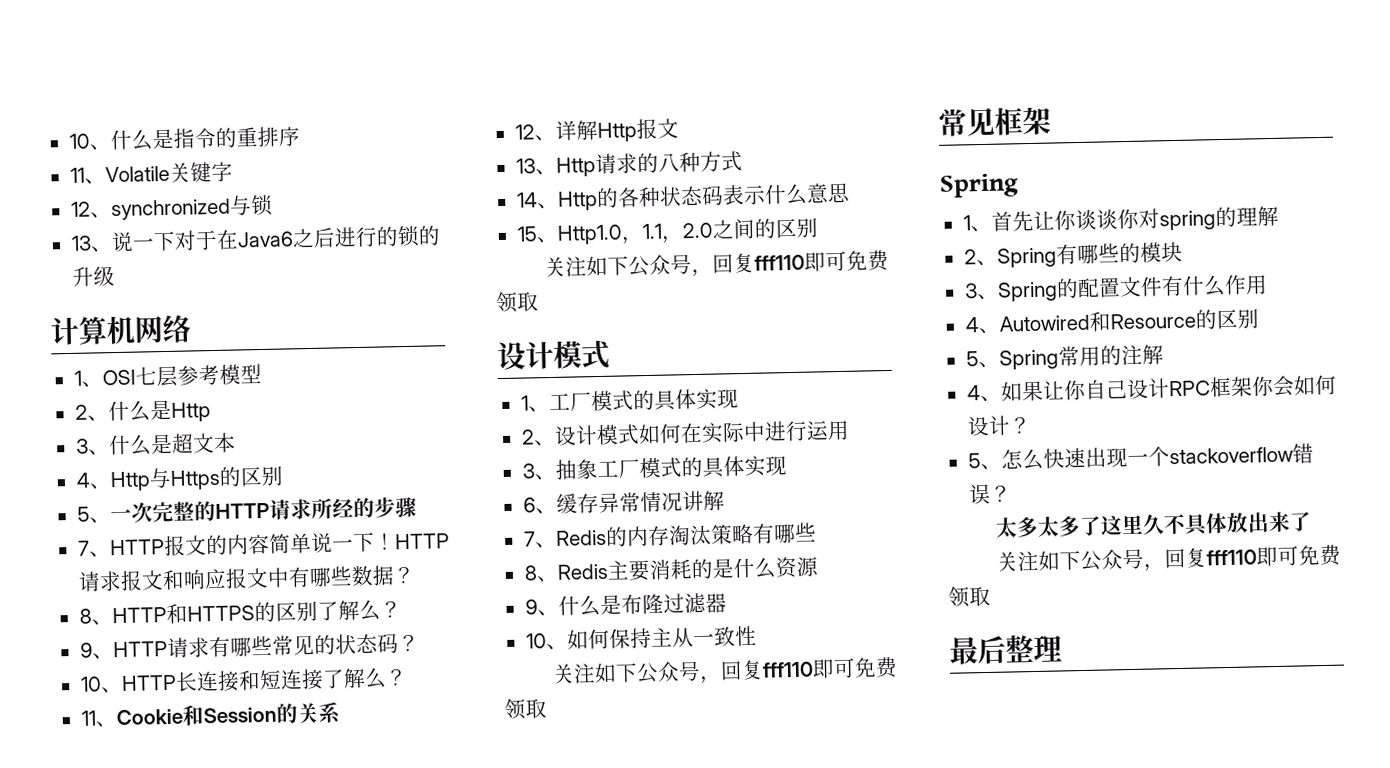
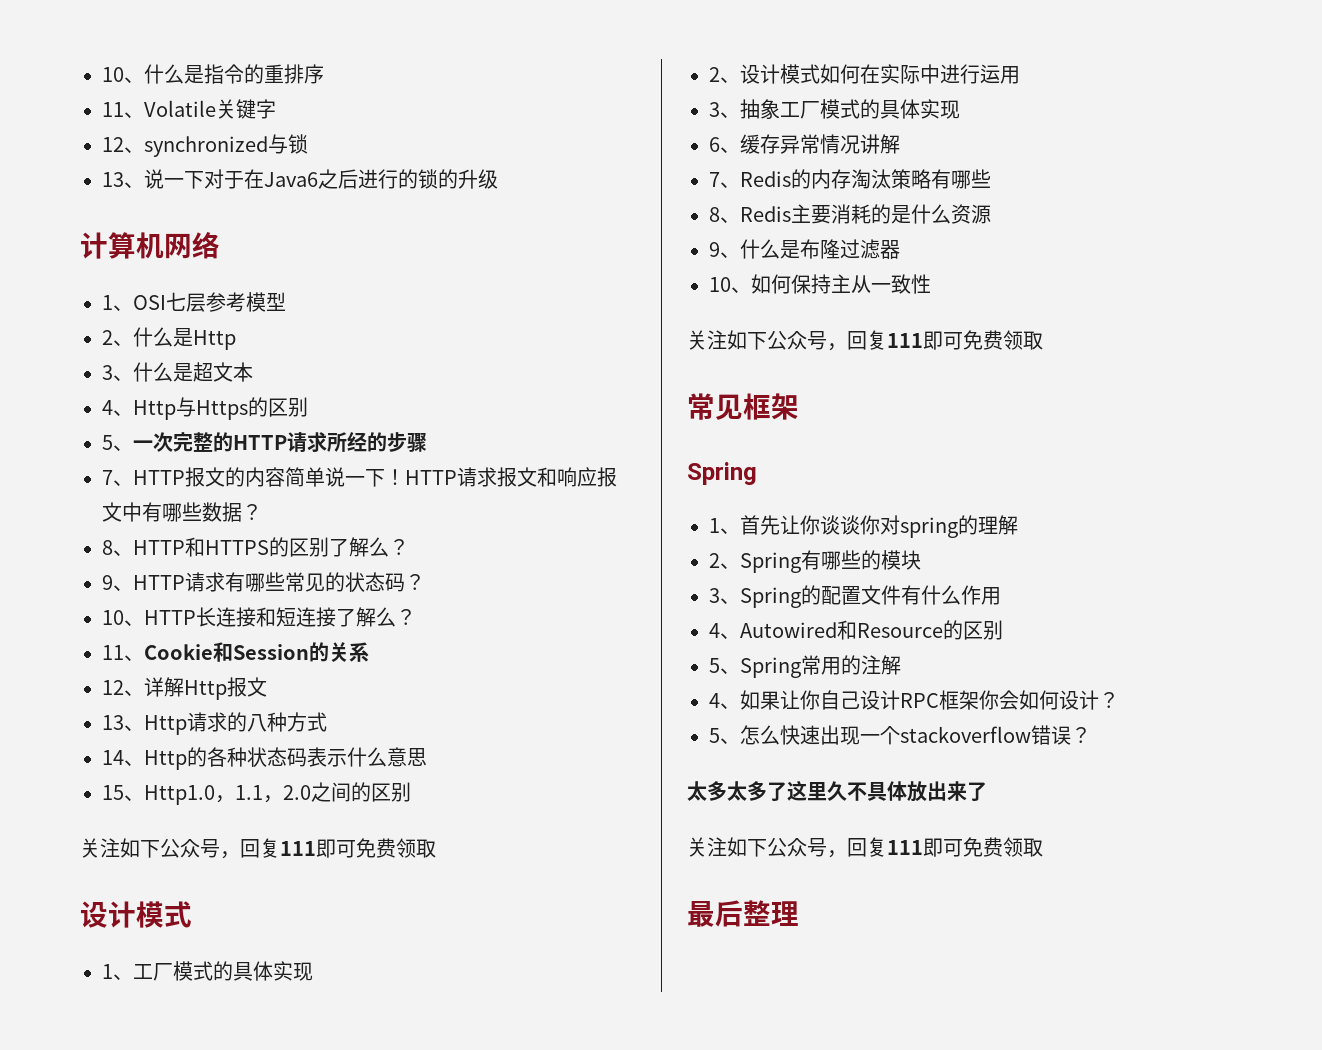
  15、Http1.0，1.1，2.0之间的区别
- 关注如下公众号，回复fff110即可免费领取
+ 关注如下公众号，回复111即可免费领取
  10、如何保持主从一致性
- 关注如下公众号，回复fff110即可免费领取
+ 关注如下公众号，回复111即可免费领取
  太多太多了这里久不具体放出来了
- 关注如下公众号，回复fff110即可免费领取
+ 关注如下公众号，回复111即可免费领取

